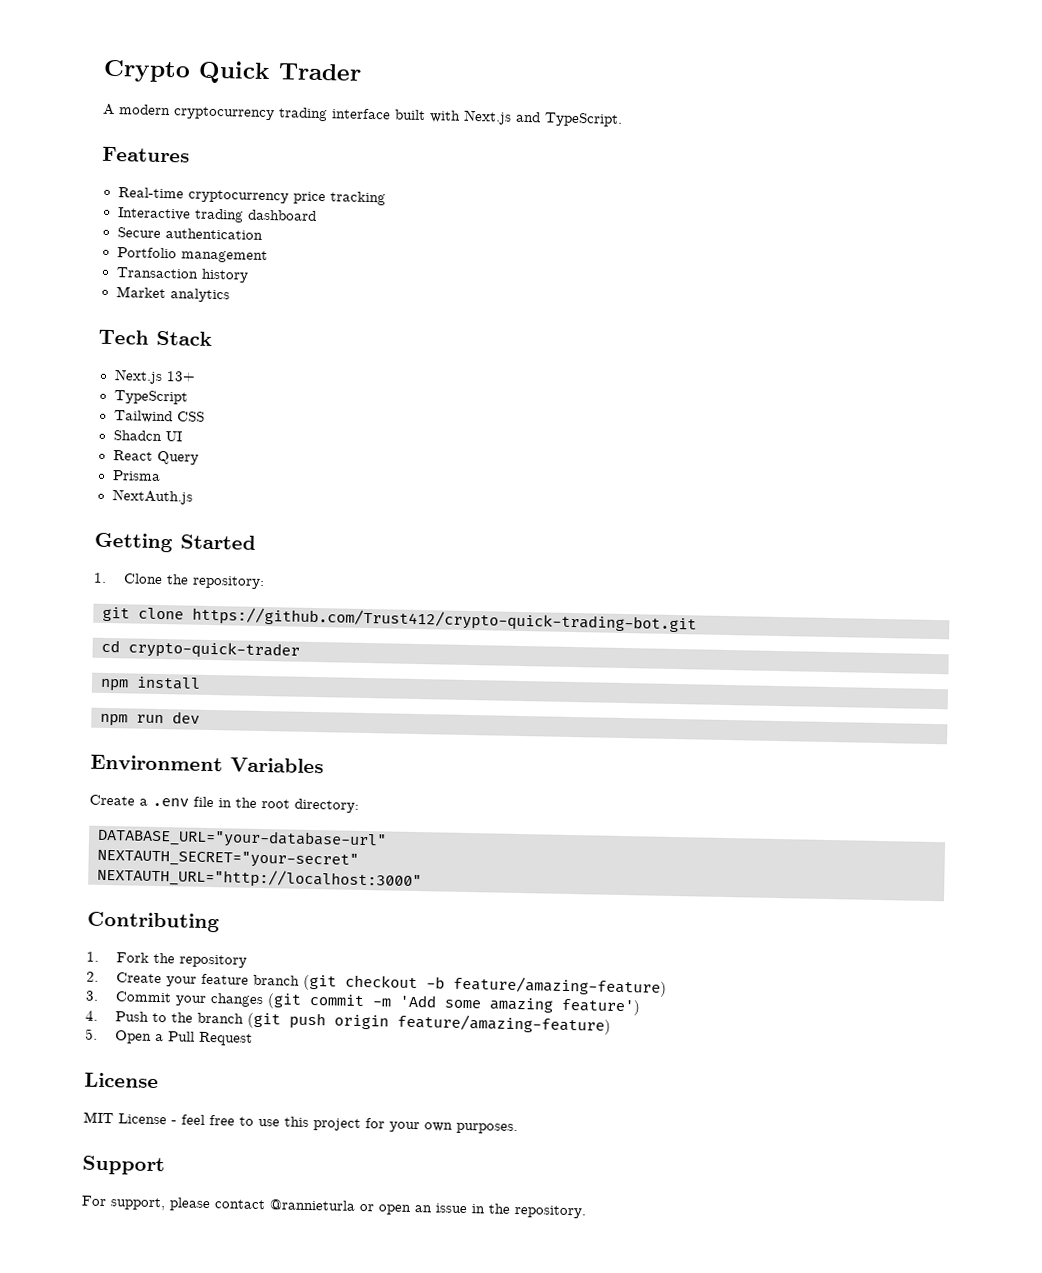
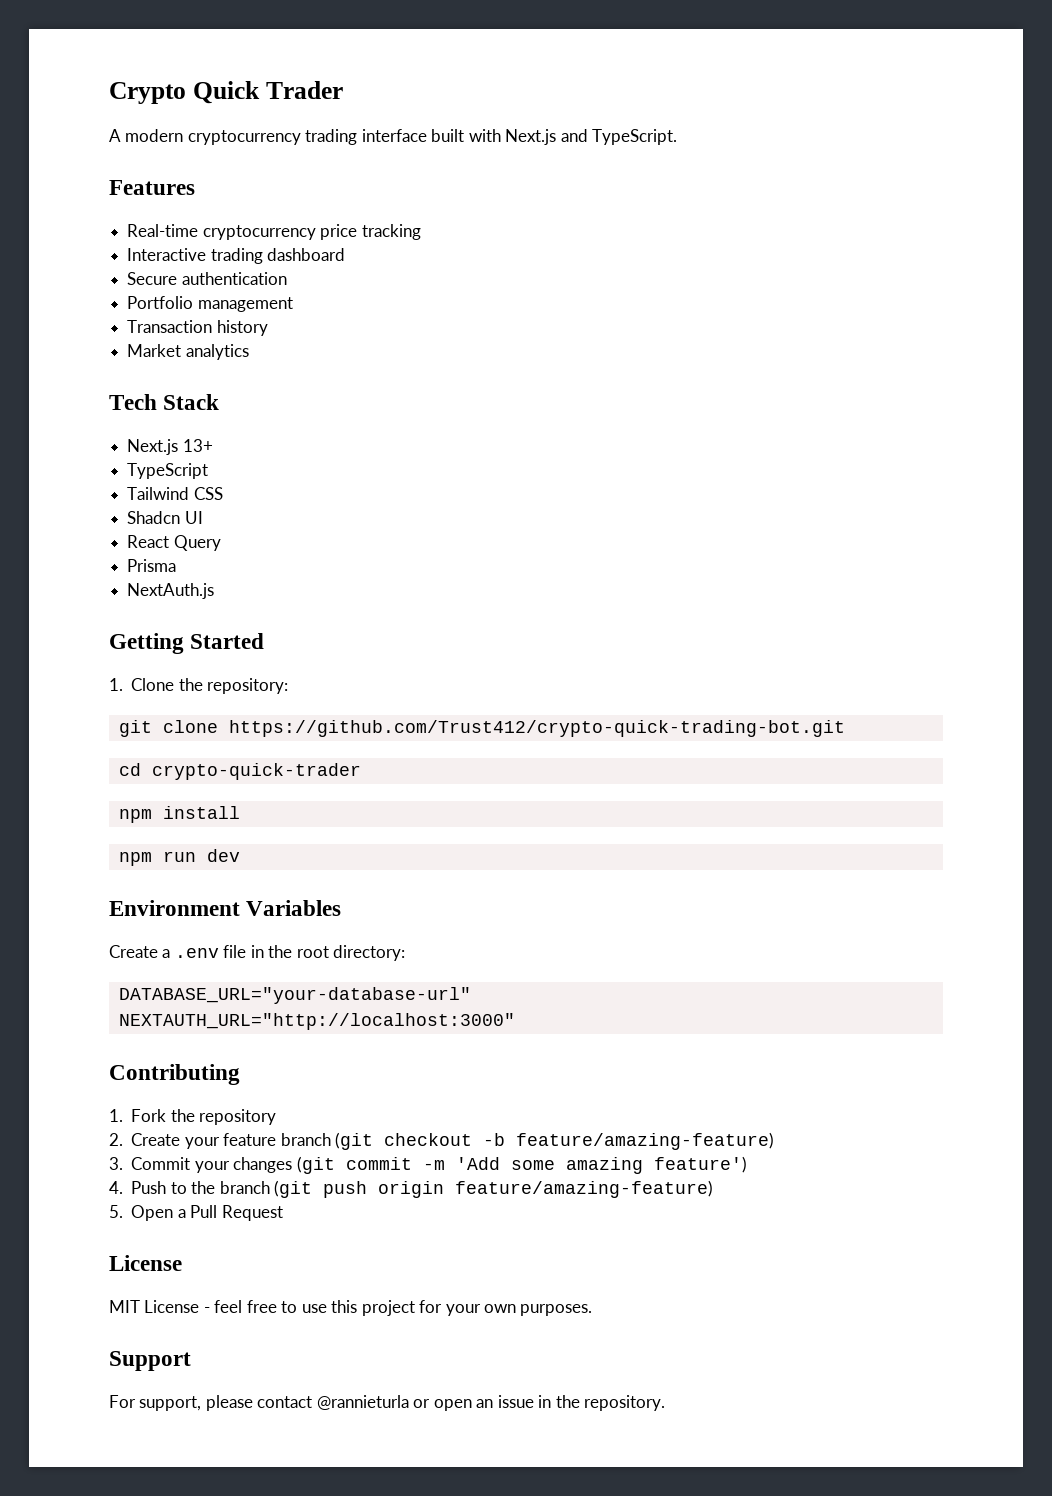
- NEXTAUTH_SECRET="your-secret"

